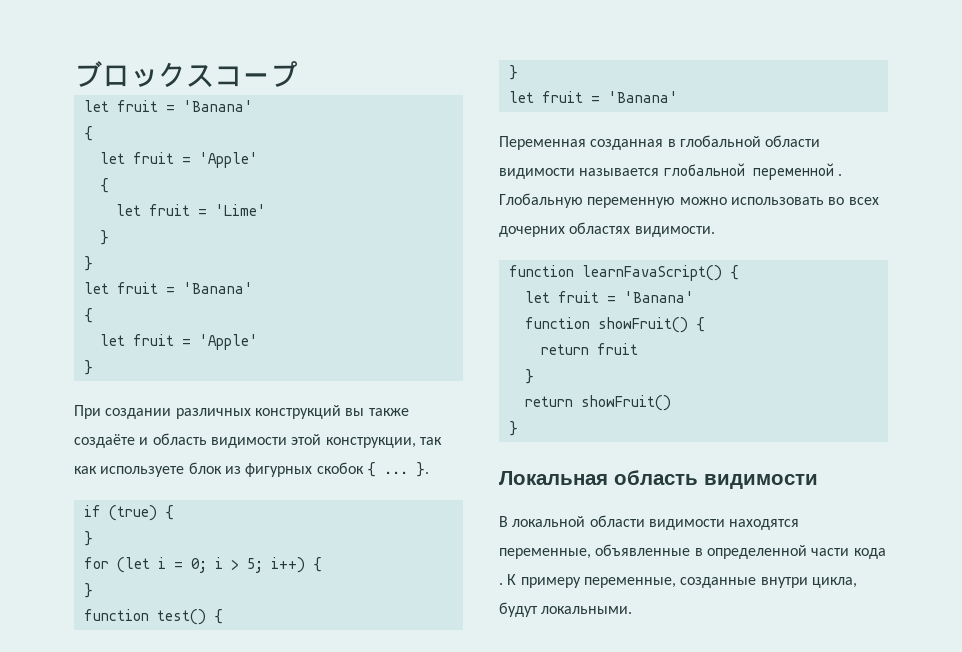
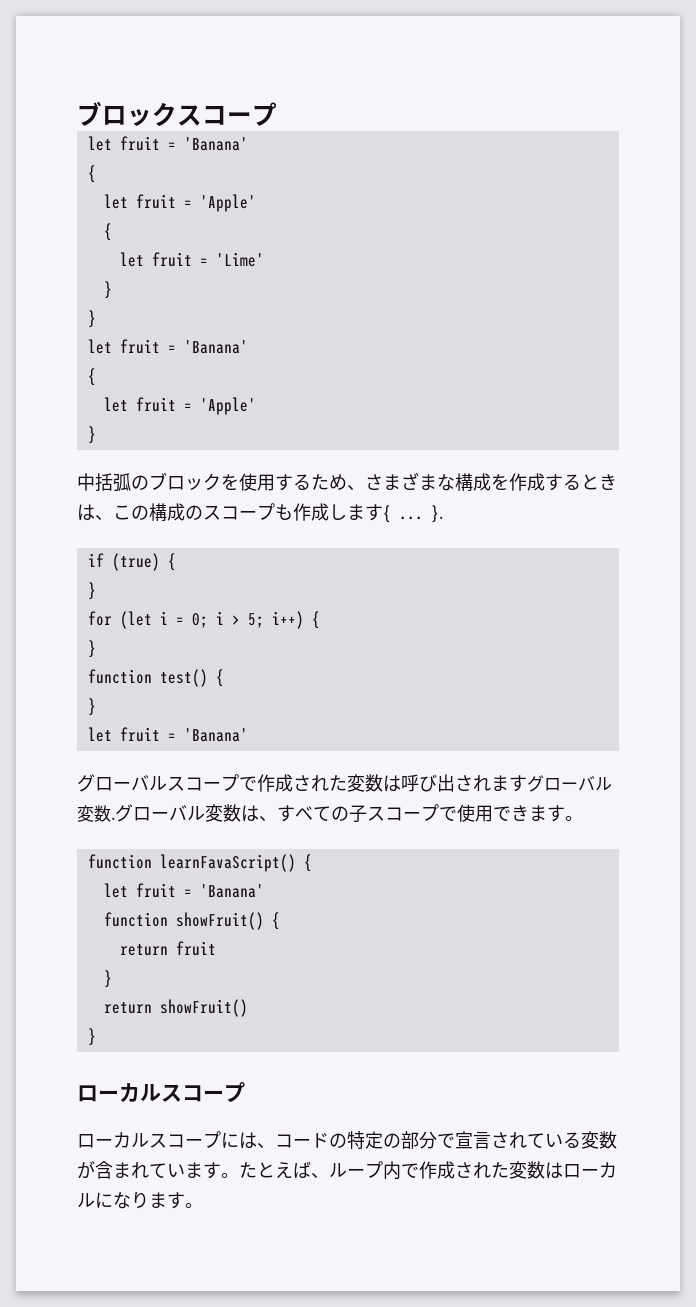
- При создании различных конструкций вы также создаёте и область видимости этой конструкции, так как используете блок из фигурных скобок { ...
+ 中括弧のブロックを使用するため、さまざまな構成を作成するときは、この構成のスコープも作成します{ ...
- Переменная созданная в глобальной области видимости называется глобальной переменной . Глобальную переменную можно использовать во всех дочерних областях видимости.
+ グローバルスコープで作成された変数は呼び出されますグローバル変数.グローバル変数は、すべての子スコープで使用できます。
  return showFruit()
  }
- Локальная область видимости
- В локальной области видимости находятся переменные, объявленные в определенной части кода . К примеру переменные, созданные внутри цикла, будут локальными.
+ ローカルスコープ
+ ローカルスコープには、コードの特定の部分で宣言されている変数が含まれています。たとえば、ループ内で作成された変数はローカルになります。

